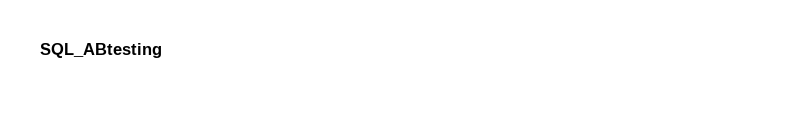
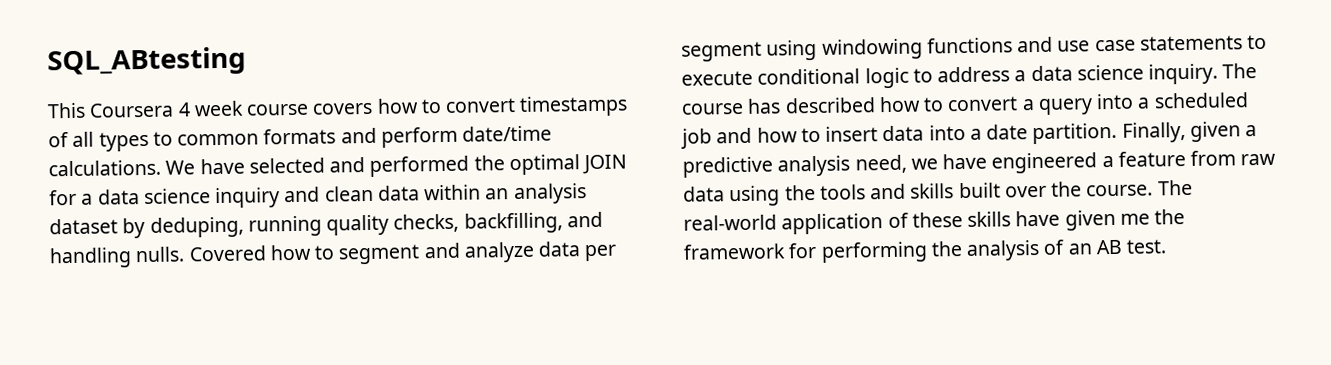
+ This Coursera 4 week course covers how to convert timestamps of all types to common formats and perform date/time calculations. We have selected and performed the optimal JOIN for a data science inquiry and clean data within an analysis dataset by deduping, running quality checks, backfilling, and handling nulls. Covered how to segment and analyze data per segment using windowing functions and use case statements to execute conditional logic to address a data science inquiry. The course has described how to convert a query into a scheduled job and how to insert data into a date partition. Finally, given a predictive analysis need, we have engineered a feature from raw data using the tools and skills built over the course. The real-world application of these skills have given me the framework for performing the analysis of an AB test.

